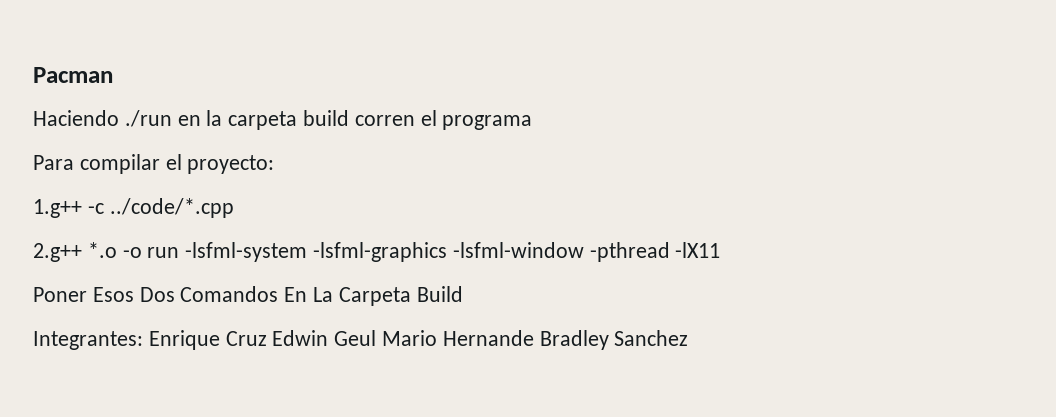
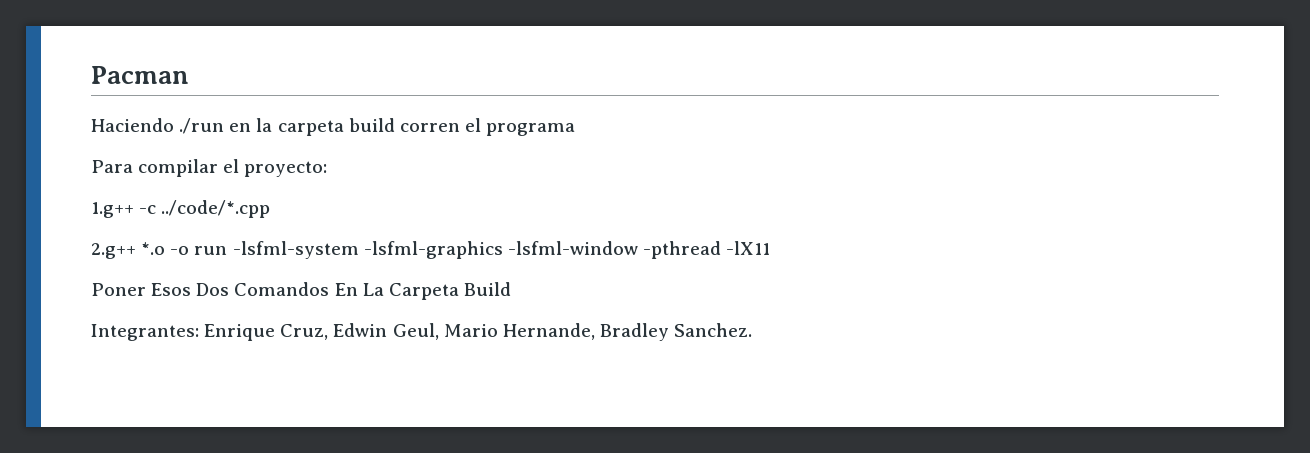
- Integrantes: Enrique Cruz Edwin Geul Mario Hernande Bradley Sanchez
+ Integrantes: Enrique Cruz, Edwin Geul, Mario Hernande, Bradley Sanchez.

